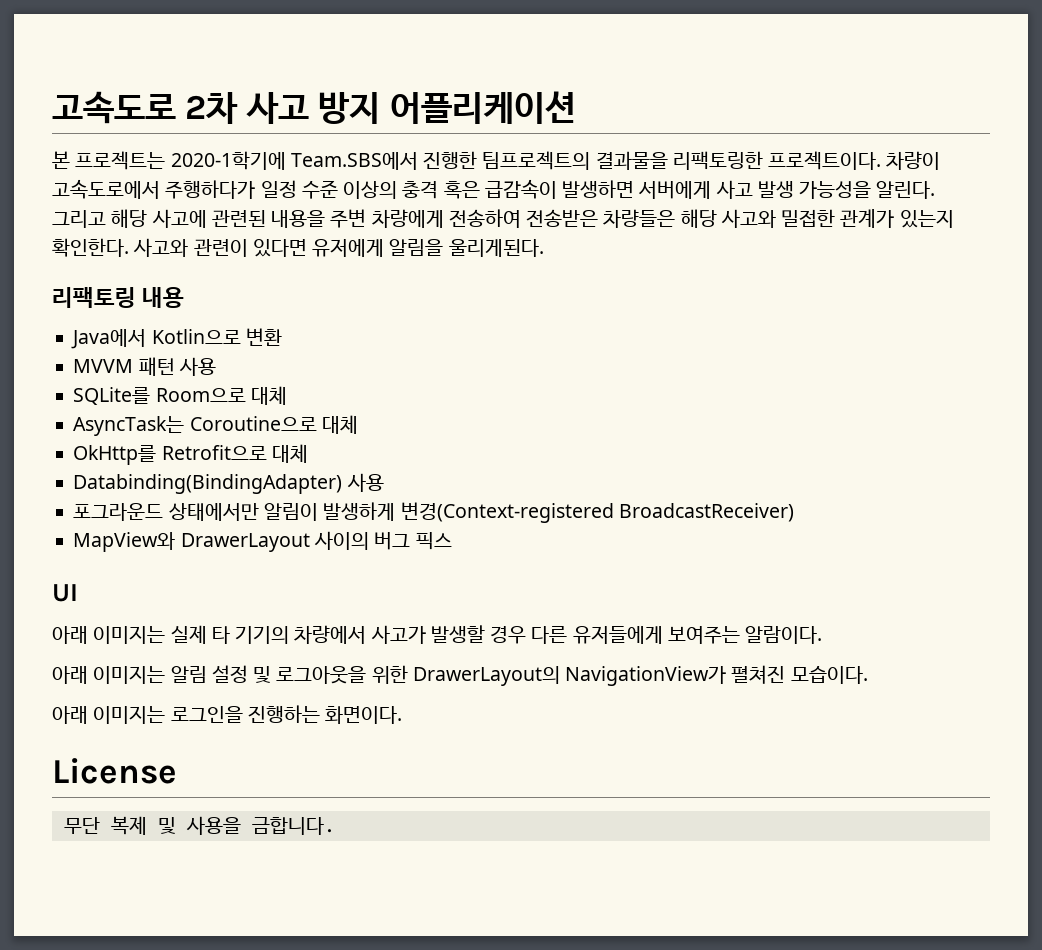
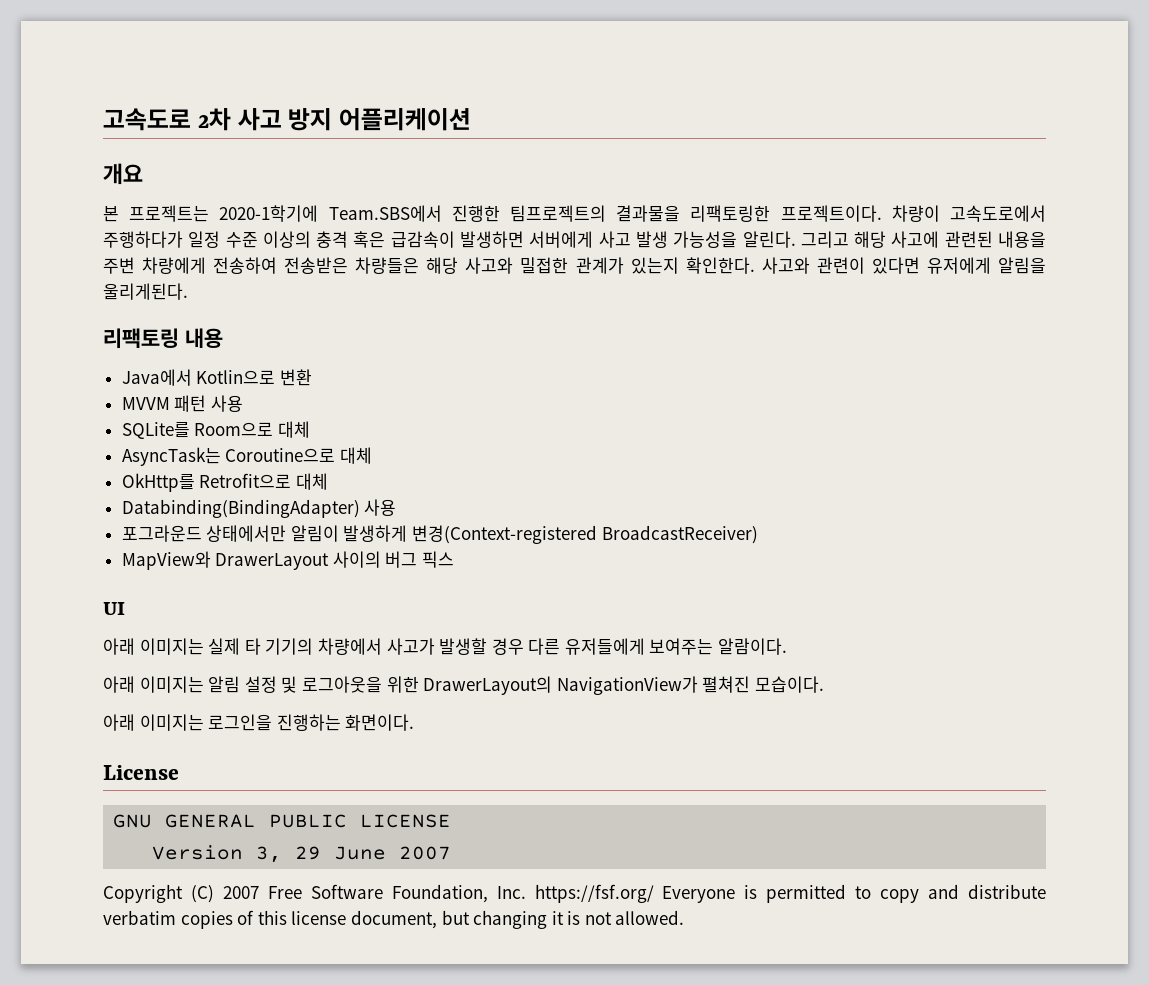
+ 개요
- 무단 복제 및 사용을 금합니다.
+ GNU GENERAL PUBLIC LICENSE
+ Version 3, 29 June 2007
+ Copyright (C) 2007 Free Software Foundation, Inc. https://fsf.org/ Everyone is permitted to copy and distribute verbatim copies of this license document, but changing it is not allowed.

